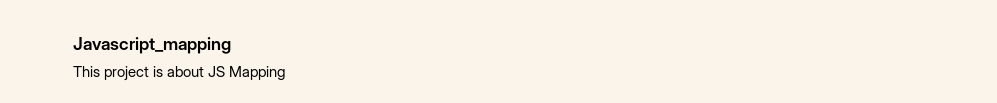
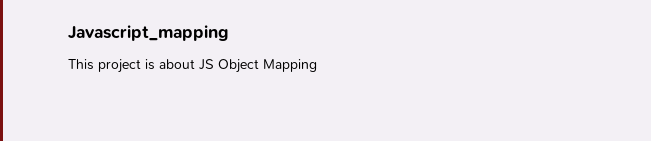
- This project is about JS Mapping
+ This project is about JS Object Mapping

